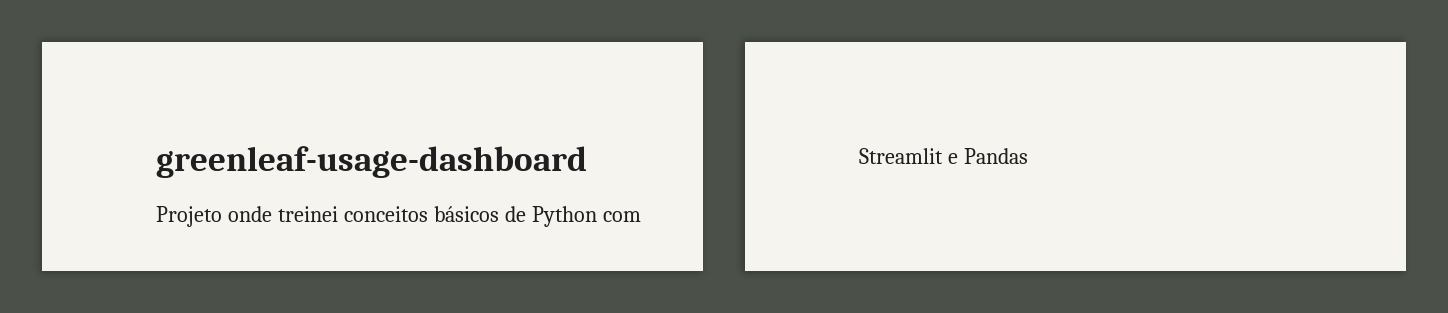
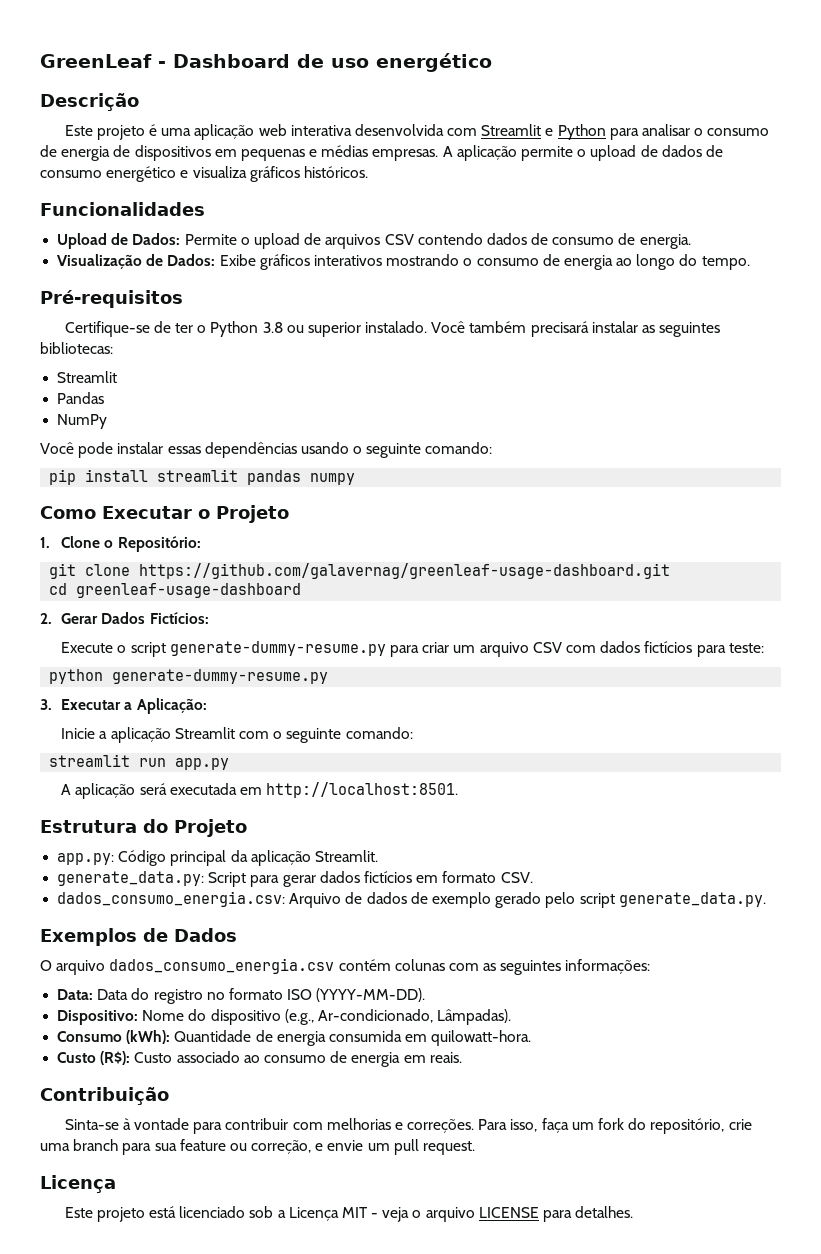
- greenleaf-usage-dashboard
- Projeto onde treinei conceitos básicos de Python com Streamlit e Pandas
+ GreenLeaf - Dashboard de uso energético
+ Descrição
+ Este projeto é uma aplicação web interativa desenvolvida com Streamlit e Python para analisar o consumo de energia de dispositivos em pequenas e médias empresas. A aplicação permite o upload de dados de consumo energético e visualiza gráficos históricos.
+ Funcionalidades
+ Upload de Dados: Permite o upload de arquivos CSV contendo dados de consumo de energia.
+ Visualização de Dados: Exibe gráficos interativos mostrando o consumo de energia ao longo do tempo.
+ Pré-requisitos
+ Certifique-se de ter o Python 3.8 ou superior instalado. Você também precisará instalar as seguintes bibliotecas:
+ Streamlit
+ Pandas
+ NumPy
+ Você pode instalar essas dependências usando o seguinte comando:
+ pip install streamlit pandas numpy
+ Como Executar o Projeto
+ 1. Clone o Repositório:
+ git clone https://github.com/galavernag/greenleaf-usage-dashboard.git
+ cd greenleaf-usage-dashboard
+ 2. Gerar Dados Fictícios:
+ Execute o script generate-dummy-resume.py para criar um arquivo CSV com dados fictícios para teste:
+ python generate-dummy-resume.py
+ 3. Executar a Aplicação:
+ Inicie a aplicação Streamlit com o seguinte comando:
+ streamlit run app.py
+ A aplicação será executada em http://localhost:8501.
+ Estrutura do Projeto
+ app.py: Código principal da aplicação Streamlit.
+ generate_data.py: Script para gerar dados fictícios em formato CSV.
+ dados_consumo_energia.csv: Arquivo de dados de exemplo gerado pelo script generate_data.py.
+ Exemplos de Dados
+ O arquivo dados_consumo_energia.csv contém colunas com as seguintes informações:
+ Data: Data do registro no formato ISO (YYYY-MM-DD).
+ Dispositivo: Nome do dispositivo (e.g., Ar-condicionado, Lâmpadas).
+ Consumo (kWh): Quantidade de energia consumida em quilowatt-hora.
+ Custo (R$): Custo associado ao consumo de energia em reais.
+ Contribuição
+ Sinta-se à vontade para contribuir com melhorias e correções. Para isso, faça um fork do repositório, crie uma branch para sua feature ou correção, e envie um pull request.
+ Licença
+ Este projeto está licenciado sob a Licença MIT - veja o arquivo LICENSE para detalhes.

